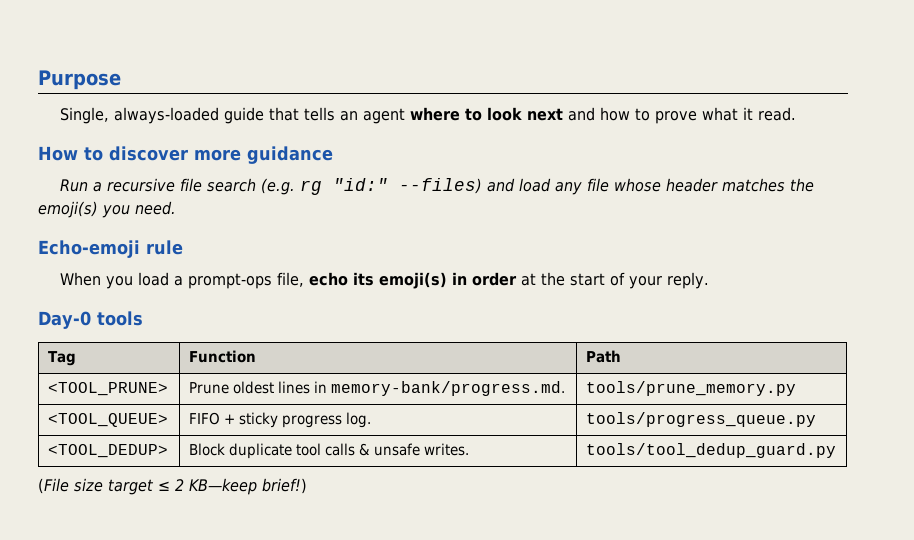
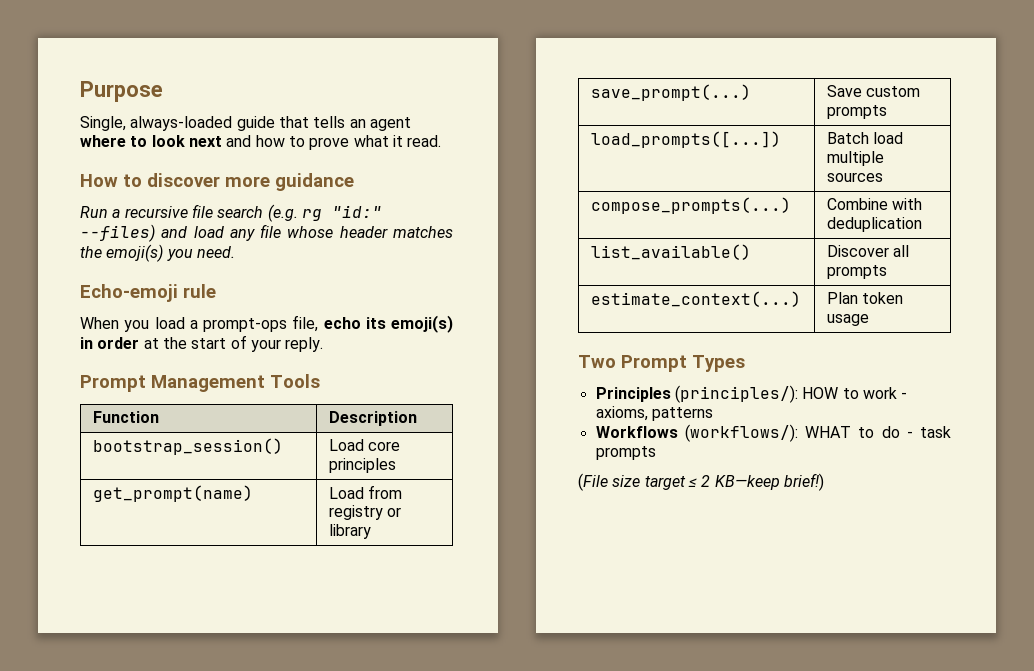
- Day‑0 tools
- Tag | Function | Path
- <TOOL_PRUNE> | Prune oldest lines in memory-bank/progress.md. | tools/prune_memory.py
- <TOOL_QUEUE> | FIFO + sticky progress log. | tools/progress_queue.py
- <TOOL_DEDUP> | Block duplicate tool calls & unsafe writes. | tools/tool_dedup_guard.py
+ Prompt Management Tools
+ Function | Description
+ bootstrap_session() | Load core principles
+ get_prompt(name) | Load from registry or library
+ save_prompt(...) | Save custom prompts
+ load_prompts([...]) | Batch load multiple sources
+ compose_prompts(...) | Combine with deduplication
+ list_available() | Discover all prompts
+ estimate_context(...) | Plan token usage
+ Two Prompt Types
+ Principles (principles/): HOW to work - axioms, patterns
+ Workflows (workflows/): WHAT to do - task prompts

